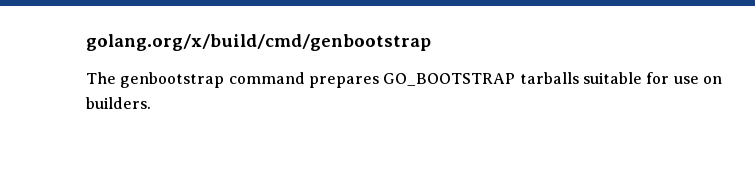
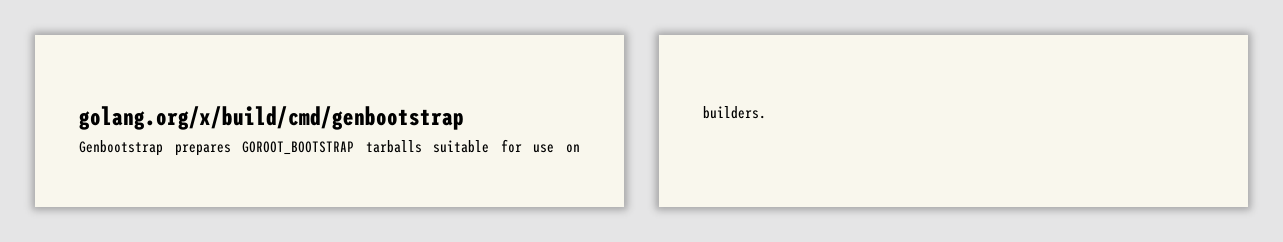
- The genbootstrap command prepares GO_BOOTSTRAP tarballs suitable for use on builders.
+ Genbootstrap prepares GOROOT_BOOTSTRAP tarballs suitable for use on builders.

